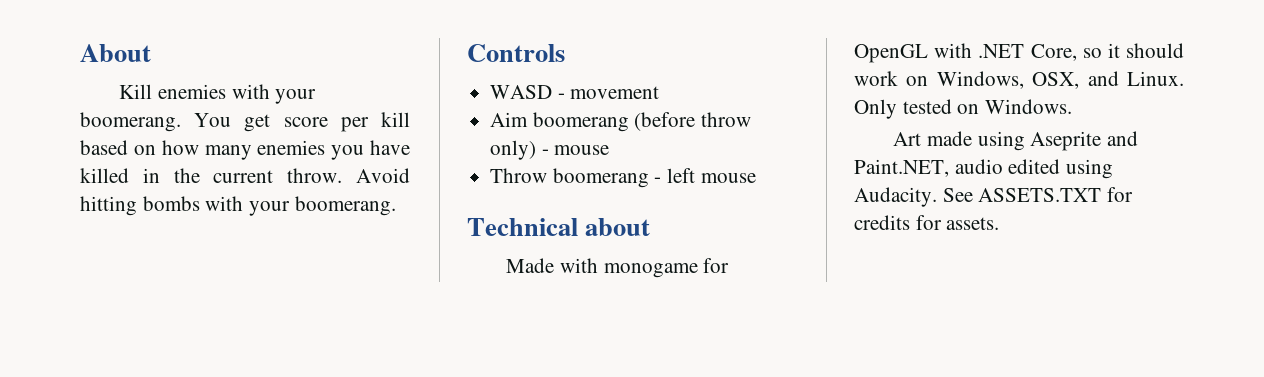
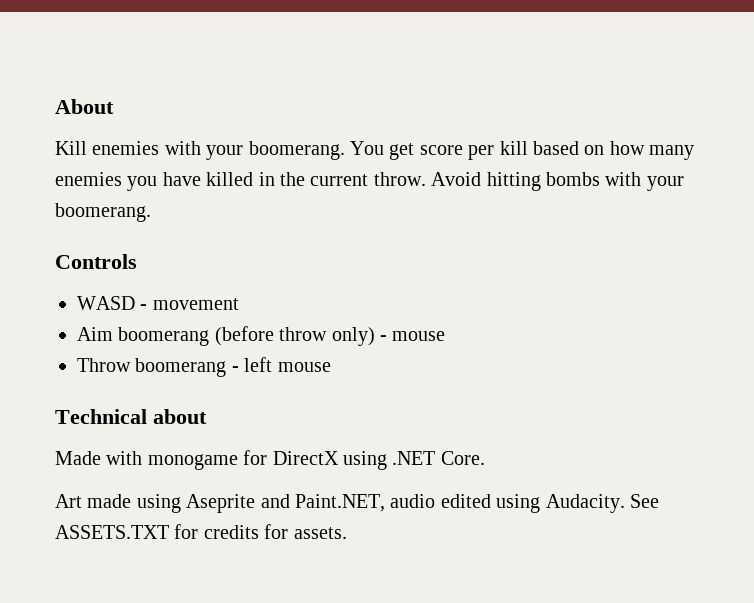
- Made with monogame for OpenGL with .NET Core, so it should work on Windows, OSX, and Linux. Only tested on Windows.
+ Made with monogame for DirectX using .NET Core.

